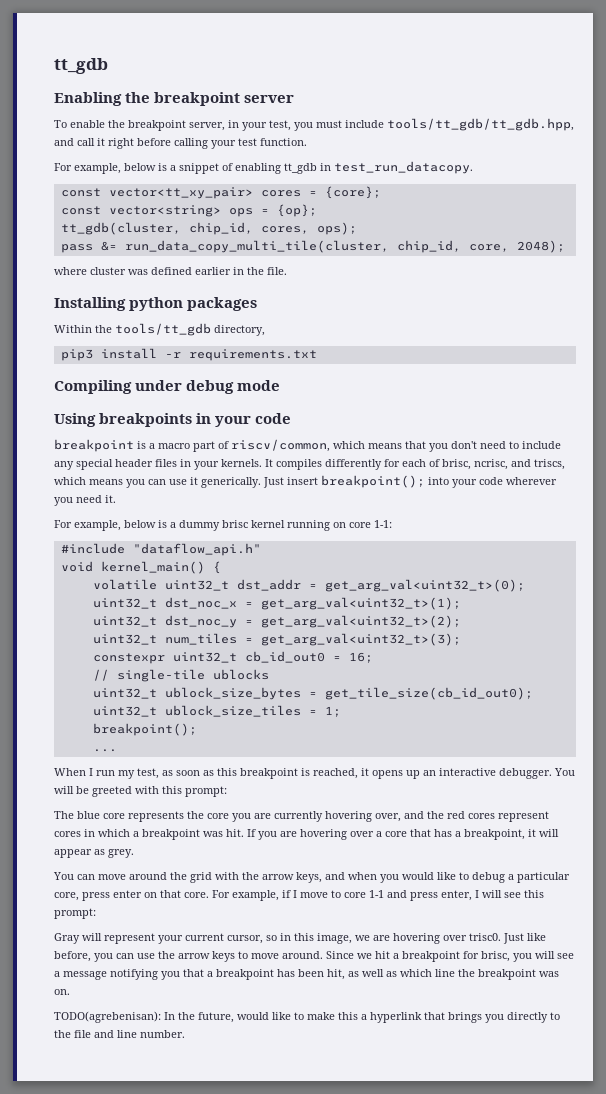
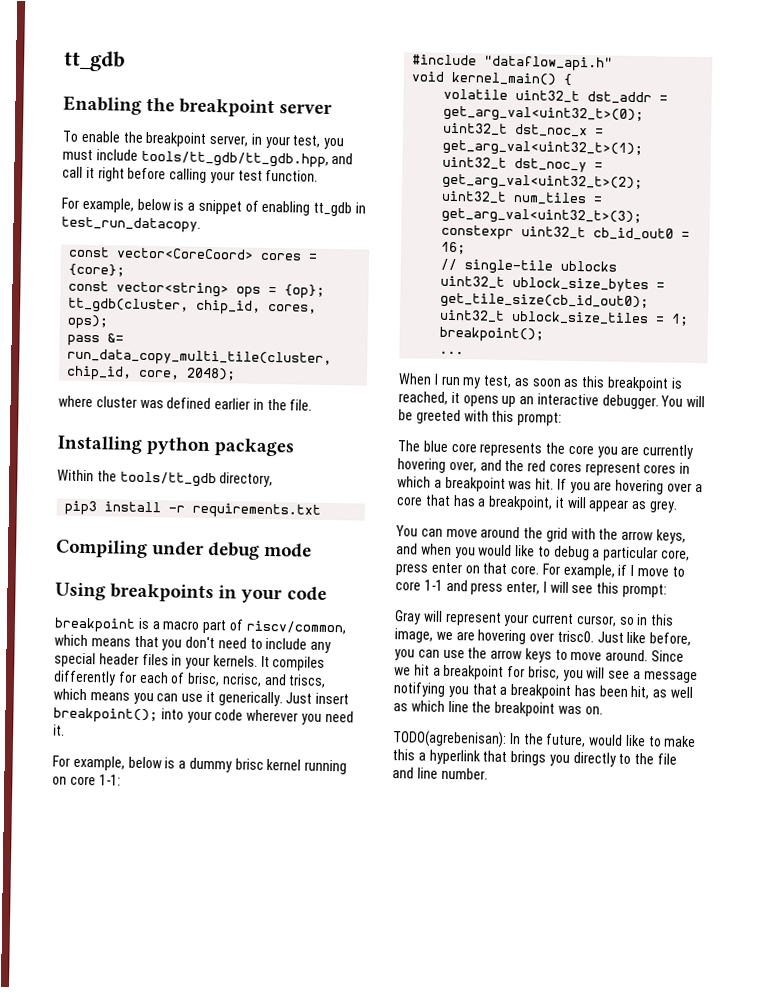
- const vector<tt_xy_pair> cores = {core};
+ const vector<CoreCoord> cores = {core};

